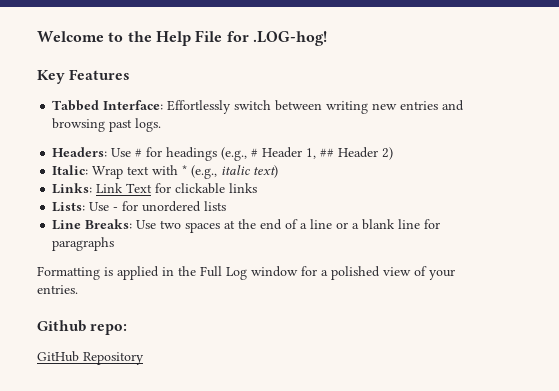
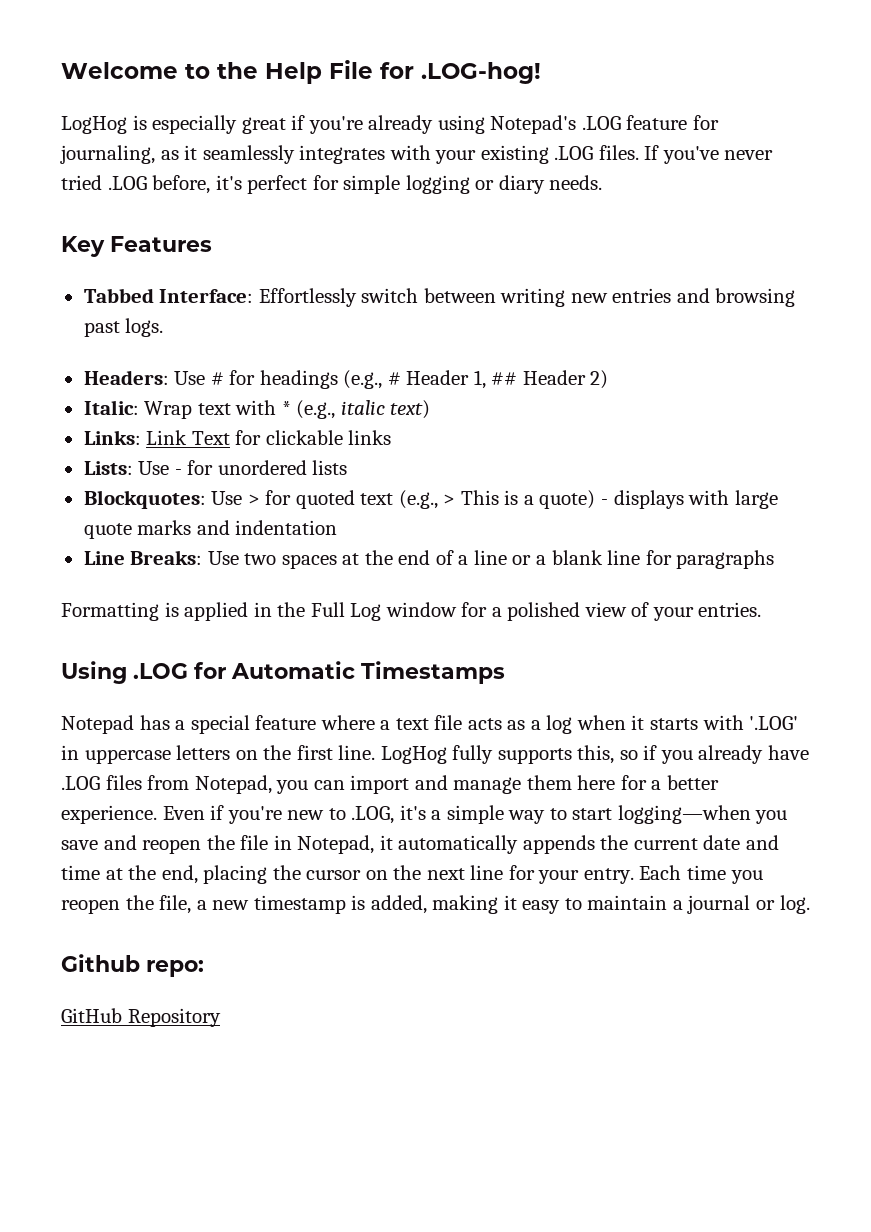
+ LogHog is especially great if you're already using Notepad's .LOG feature for journaling, as it seamlessly integrates with your existing .LOG files. If you've never tried .LOG before, it's perfect for simple logging or diary needs.
+ Blockquotes: Use > for quoted text (e.g., > This is a quote) - displays with large quote marks and indentation
+ Using .LOG for Automatic Timestamps
+ Notepad has a special feature where a text file acts as a log when it starts with '.LOG' in uppercase letters on the first line. LogHog fully supports this, so if you already have .LOG files from Notepad, you can import and manage them here for a better experience. Even if you're new to .LOG, it's a simple way to start logging—when you save and reopen the file in Notepad, it automatically appends the current date and time at the end, placing the cursor on the next line for your entry. Each time you reopen the file, a new timestamp is added, making it easy to maintain a journal or log.

